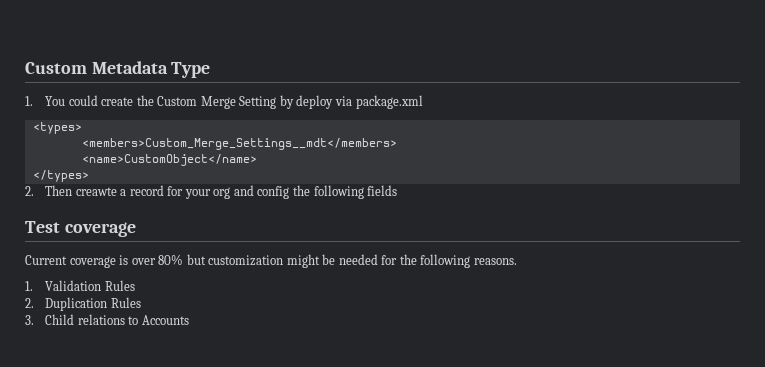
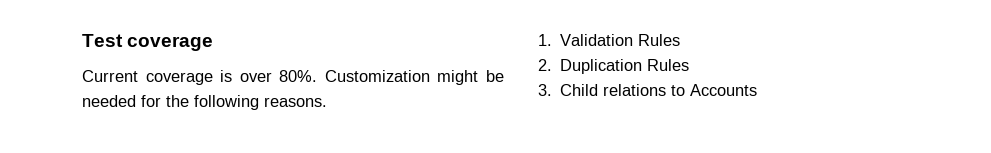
- Custom Metadata Type
- 1. You could create the Custom Merge Setting by deploy via package.xml
- <types>
- <members>Custom_Merge_Settings__mdt</members>
- <name>CustomObject</name>
- </types>
- 2. Then creawte a record for your org and config the following fields
- Current coverage is over 80% but customization might be needed for the following reasons.
+ Current coverage is over 80%. Customization might be needed for the following reasons.

